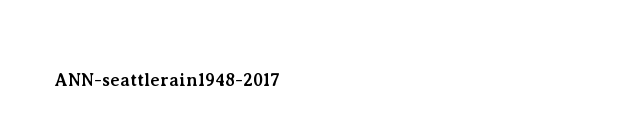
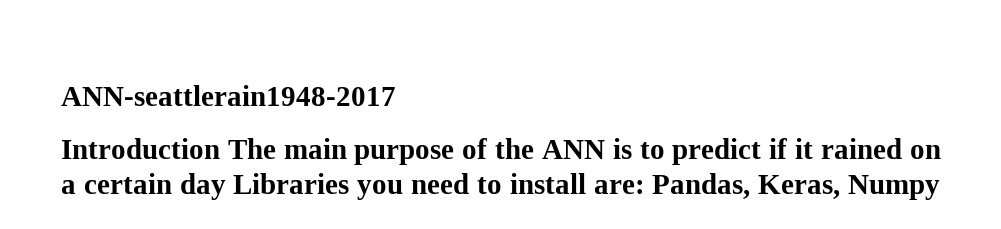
+ Introduction The main purpose of the ANN is to predict if it rained on a certain day Libraries you need to install are: Pandas, Keras, Numpy

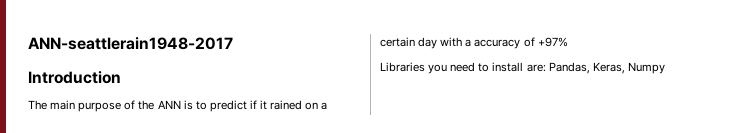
- Introduction The main purpose of the ANN is to predict if it rained on a certain day Libraries you need to install are: Pandas, Keras, Numpy
+ Introduction
+ The main purpose of the ANN is to predict if it rained on a certain day with a accuracy of +97%
+ Libraries you need to install are: Pandas, Keras, Numpy

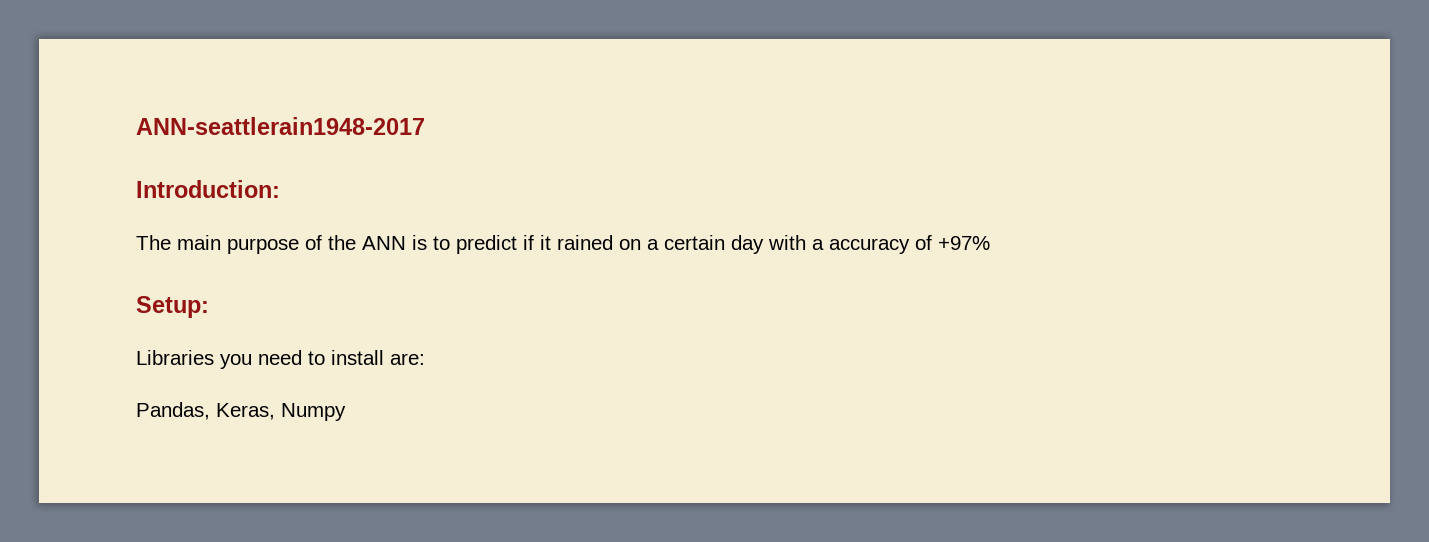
- Introduction
+ Introduction:
+ Setup:
- Libraries you need to install are: Pandas, Keras, Numpy
+ Libraries you need to install are:
+ Pandas, Keras, Numpy

